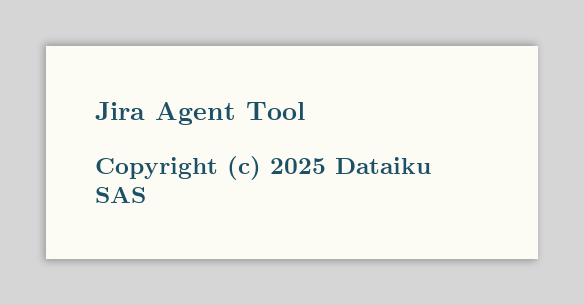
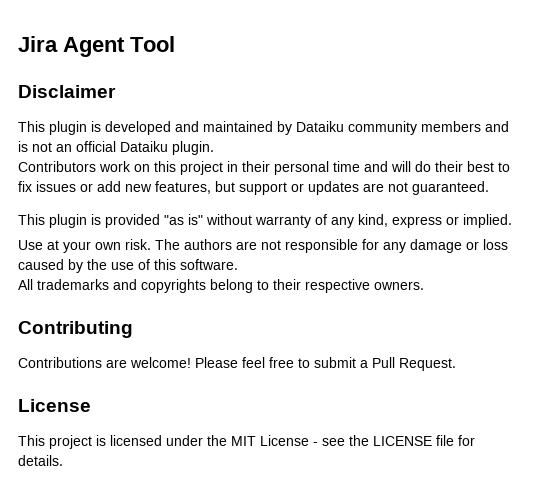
- Copyright (c) 2025 Dataiku SAS
+ Disclaimer
+ This plugin is developed and maintained by Dataiku community members and is not an official Dataiku plugin.
+ Contributors work on this project in their personal time and will do their best to fix issues or add new features, but support or updates are not guaranteed.
+ This plugin is provided "as is" without warranty of any kind, express or implied.
+ Use at your own risk. The authors are not responsible for any damage or loss caused by the use of this software.
+ All trademarks and copyrights belong to their respective owners.
+ Contributing
+ Contributions are welcome! Please feel free to submit a Pull Request.
+ License
+ This project is licensed under the MIT License - see the LICENSE file for details.

